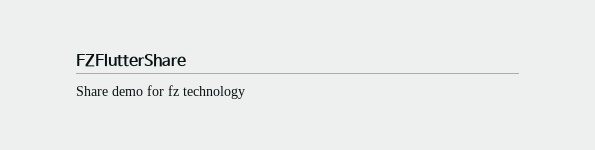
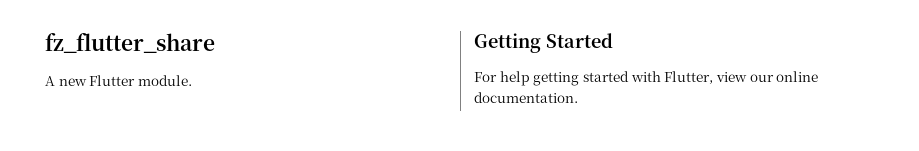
- FZFlutterShare
- Share demo for fz technology
+ fz_flutter_share
+ A new Flutter module.
+ Getting Started
+ For help getting started with Flutter, view our online documentation.

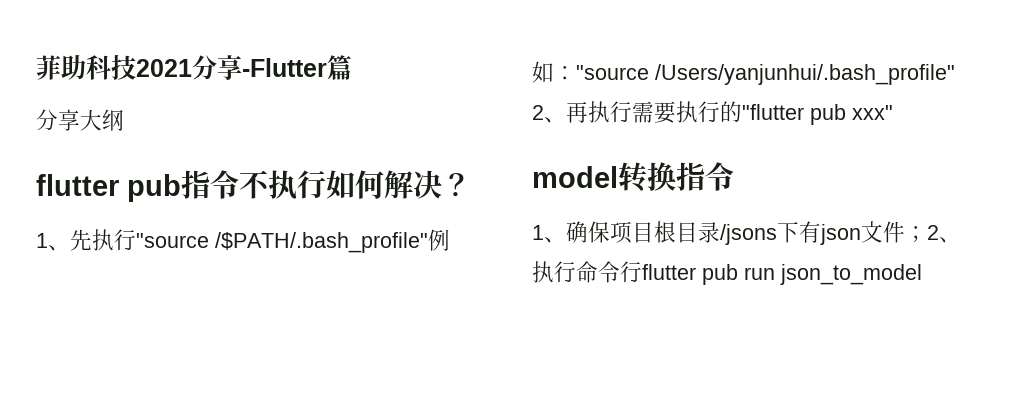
- fz_flutter_share
- A new Flutter module.
- Getting Started
- For help getting started with Flutter, view our online documentation.
+ 菲助科技2021分享-Flutter篇
+ 分享大纲
+ flutter pub指令不执行如何解决？
+ 1、先执行"source /$PATH/.bash_profile"例如："source /Users/yanjunhui/.bash_profile" 2、再执行需要执行的"flutter pub xxx"
+ model转换指令
+ 1、确保项目根目录/jsons下有json文件；2、执行命令行flutter pub run json_to_model

